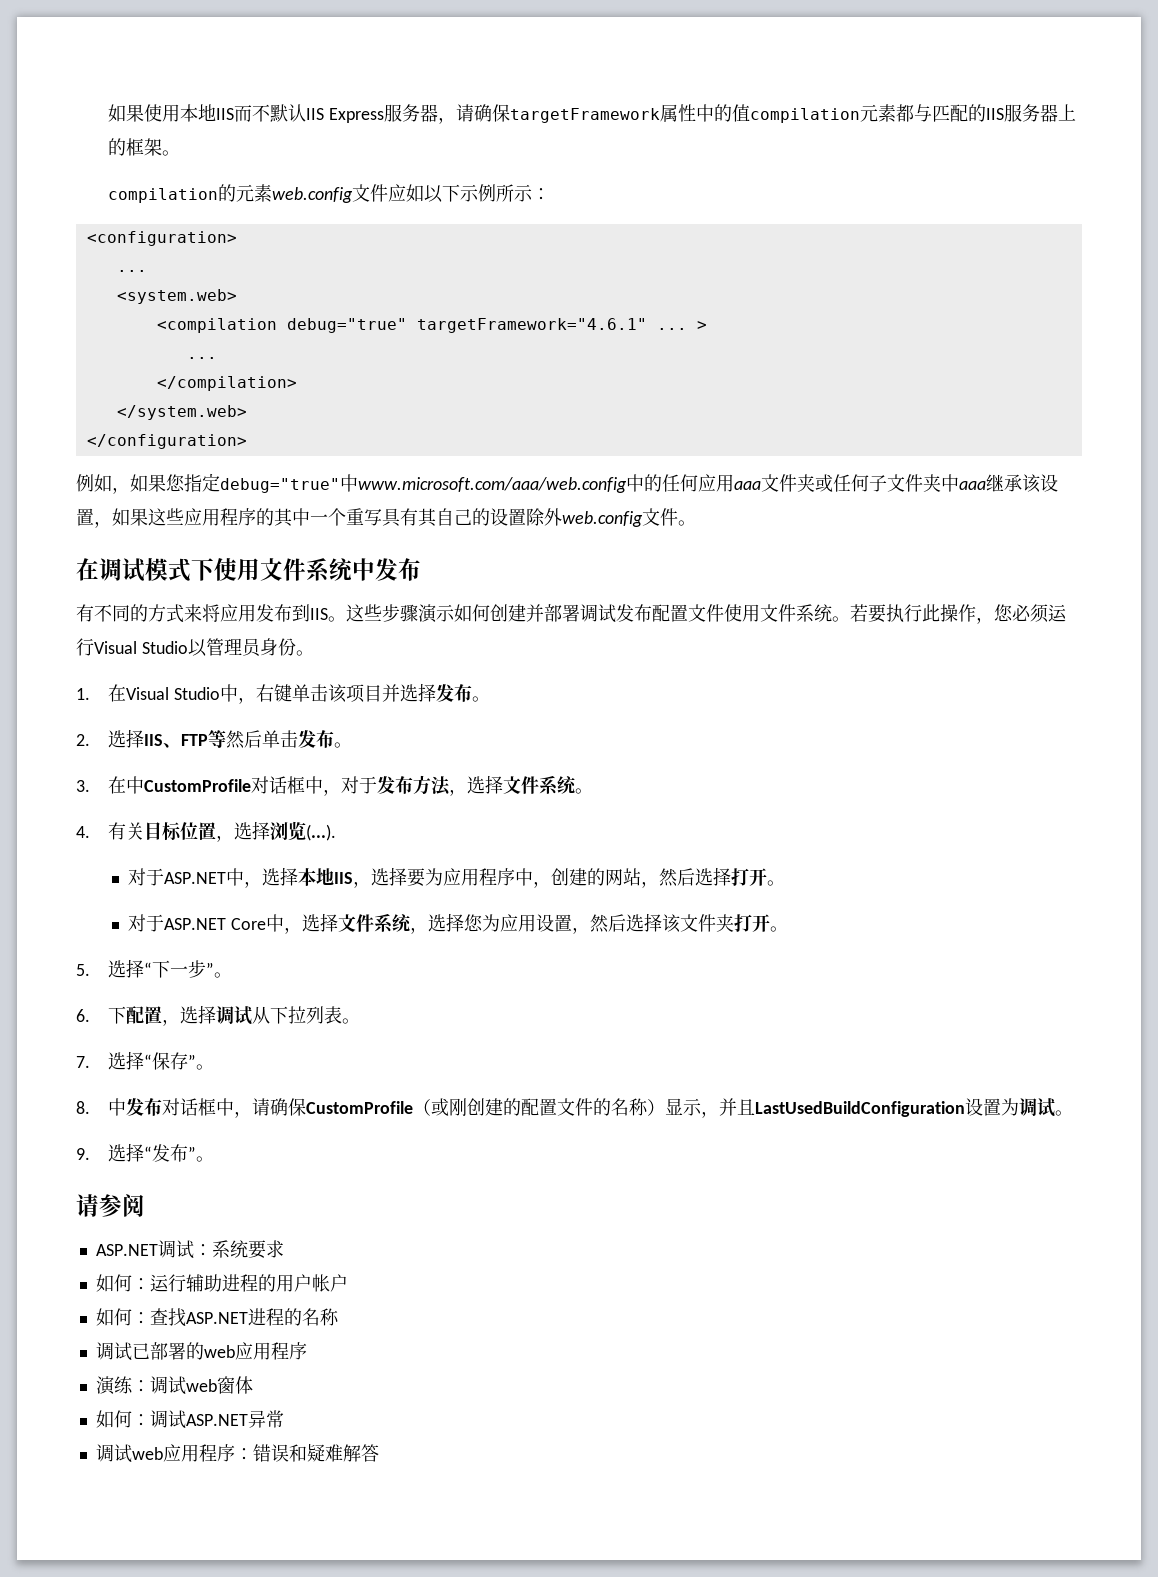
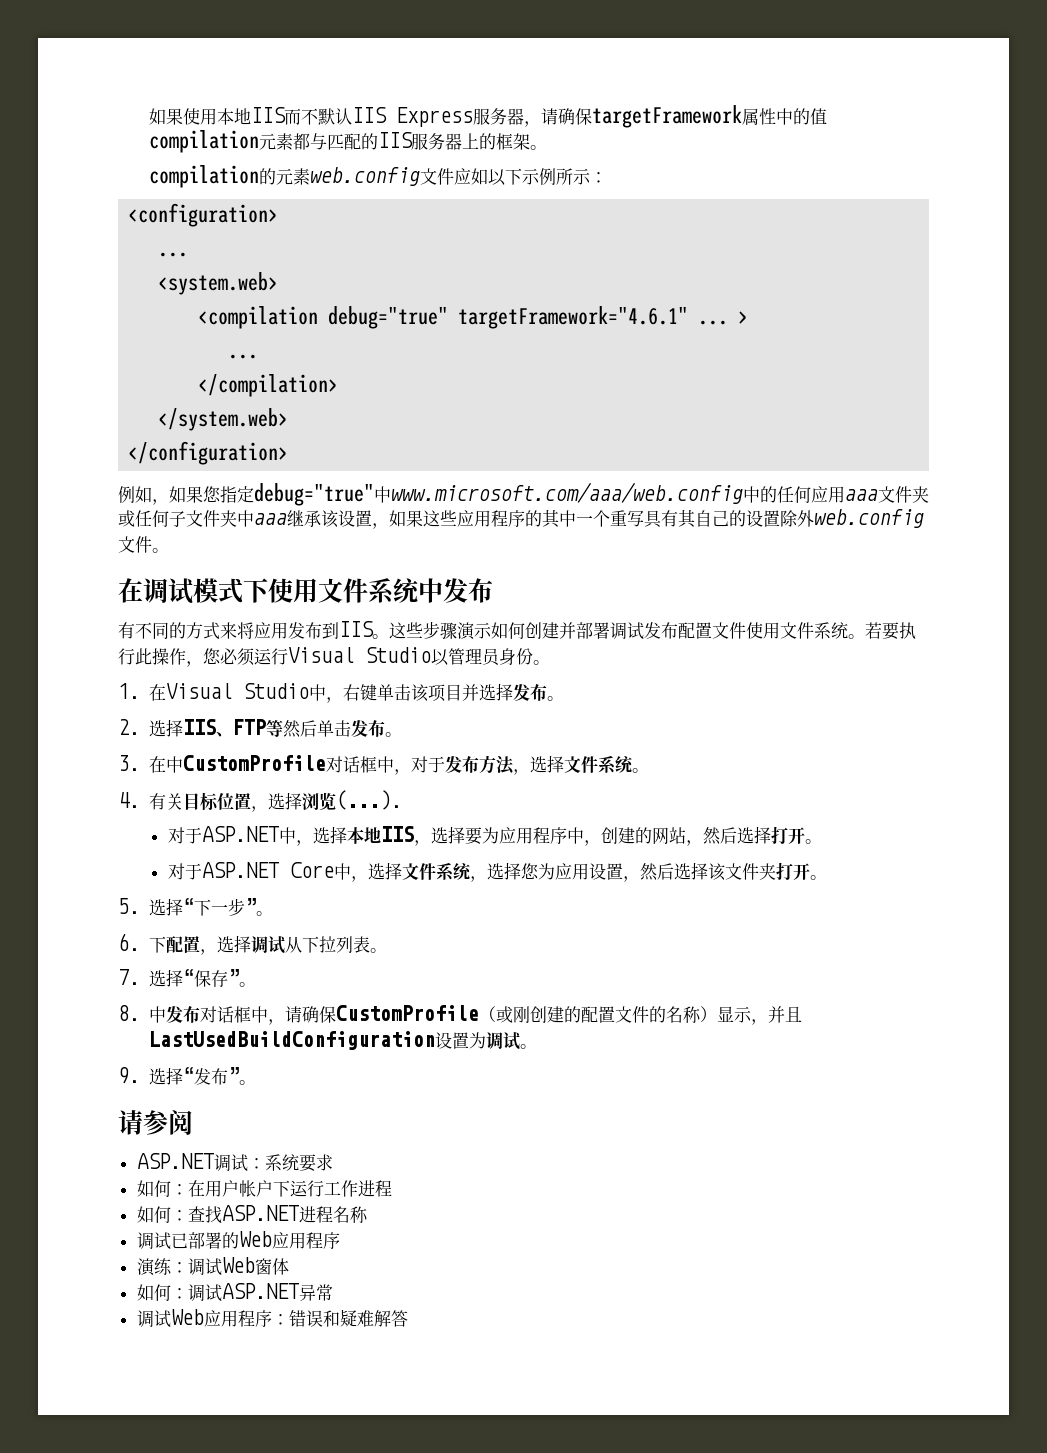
- 如何：运行辅助进程的用户帐户
+ 如何：在用户帐户下运行工作进程
- 如何：查找ASP.NET进程的名称
+ 如何：查找ASP.NET进程名称
- 调试已部署的web应用程序
+ 调试已部署的Web应用程序
- 演练：调试web窗体
+ 演练：调试Web窗体
- 调试web应用程序：错误和疑难解答
+ 调试Web应用程序：错误和疑难解答

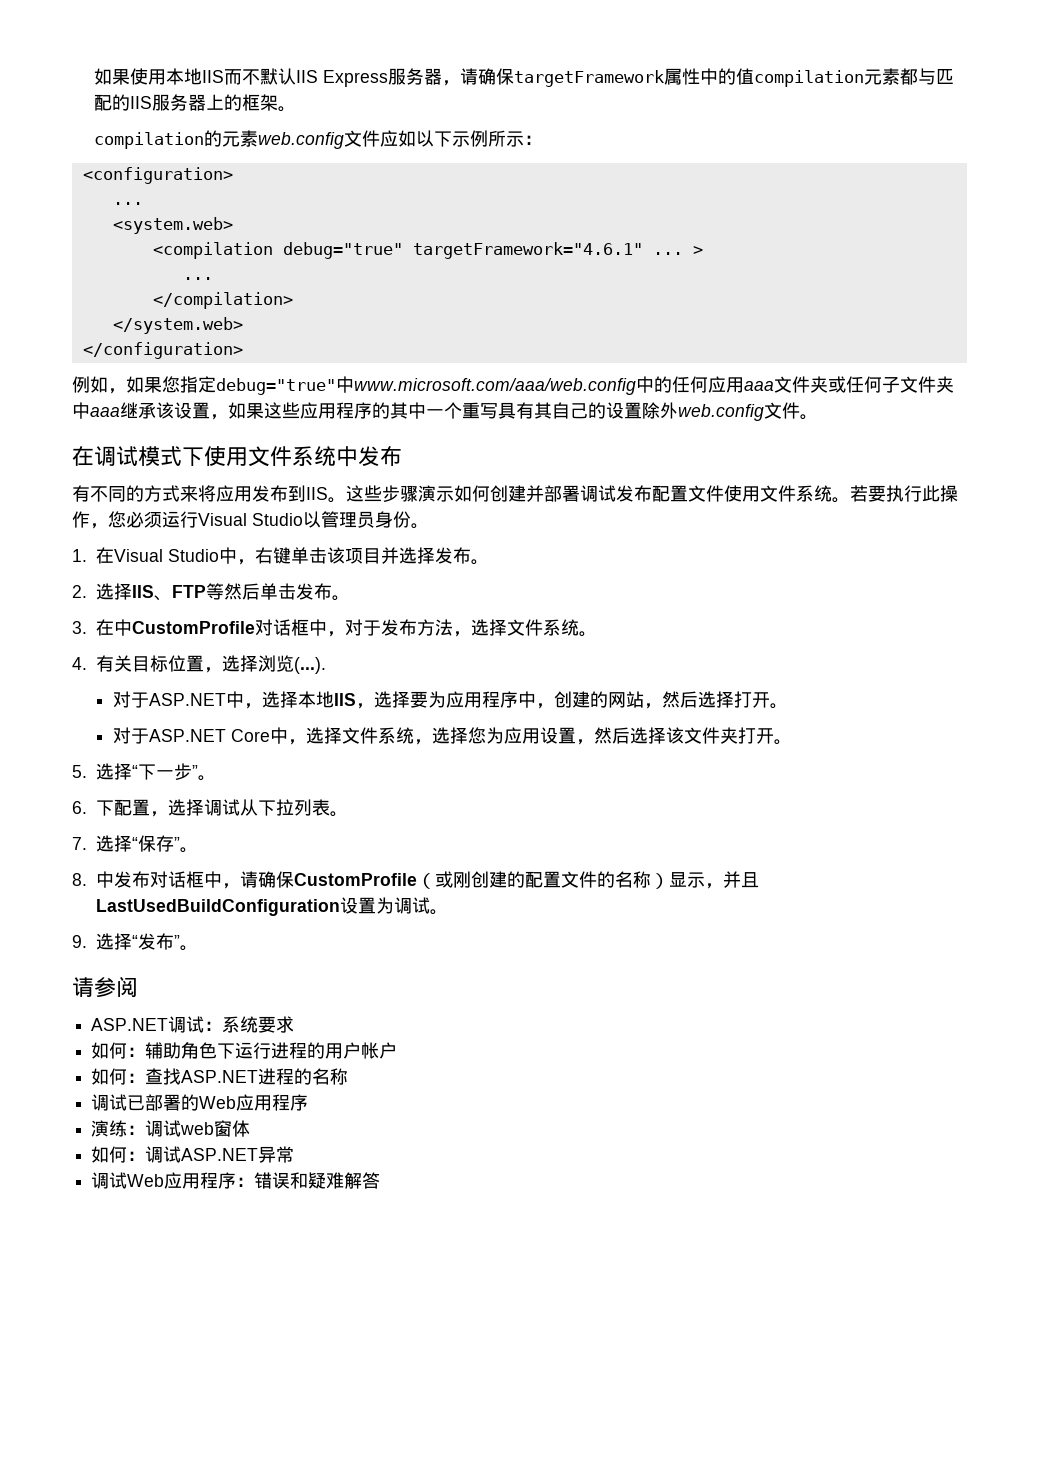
- 如何：在用户帐户下运行工作进程
+ 如何：辅助角色下运行进程的用户帐户
- 如何：查找ASP.NET进程名称
+ 如何：查找ASP.NET进程的名称
- 演练：调试Web窗体
+ 演练：调试web窗体

